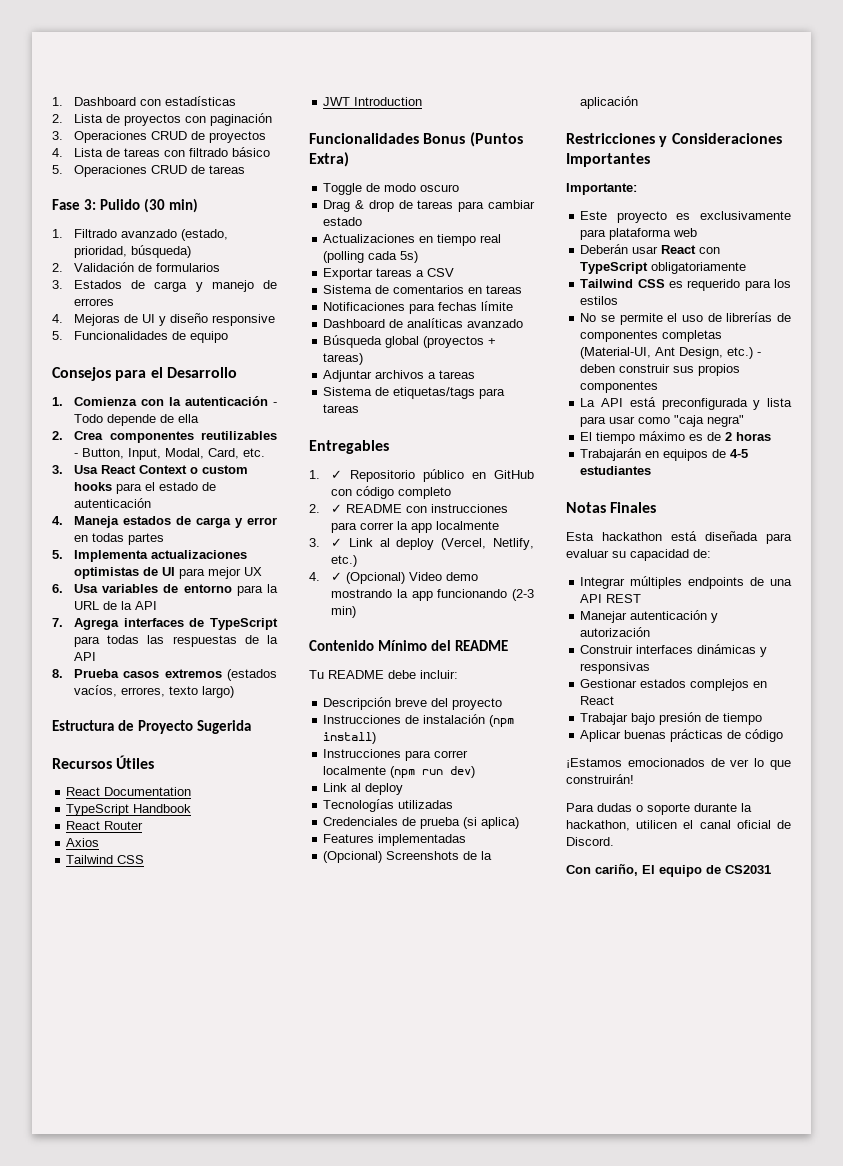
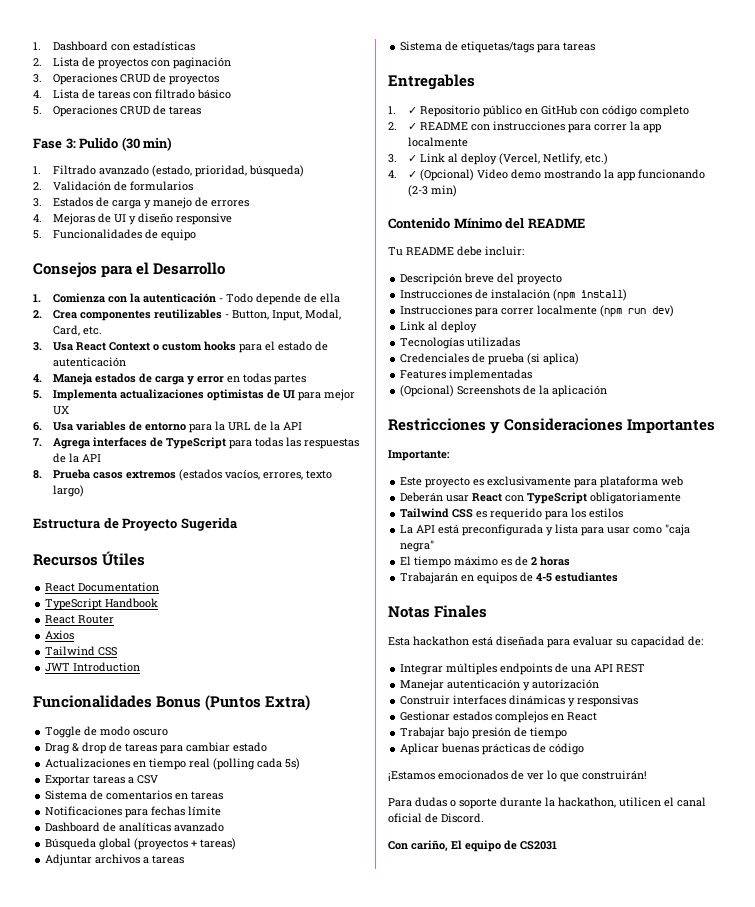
- No se permite el uso de librerías de componentes completas (Material-UI, Ant Design, etc.) - deben construir sus propios componentes

